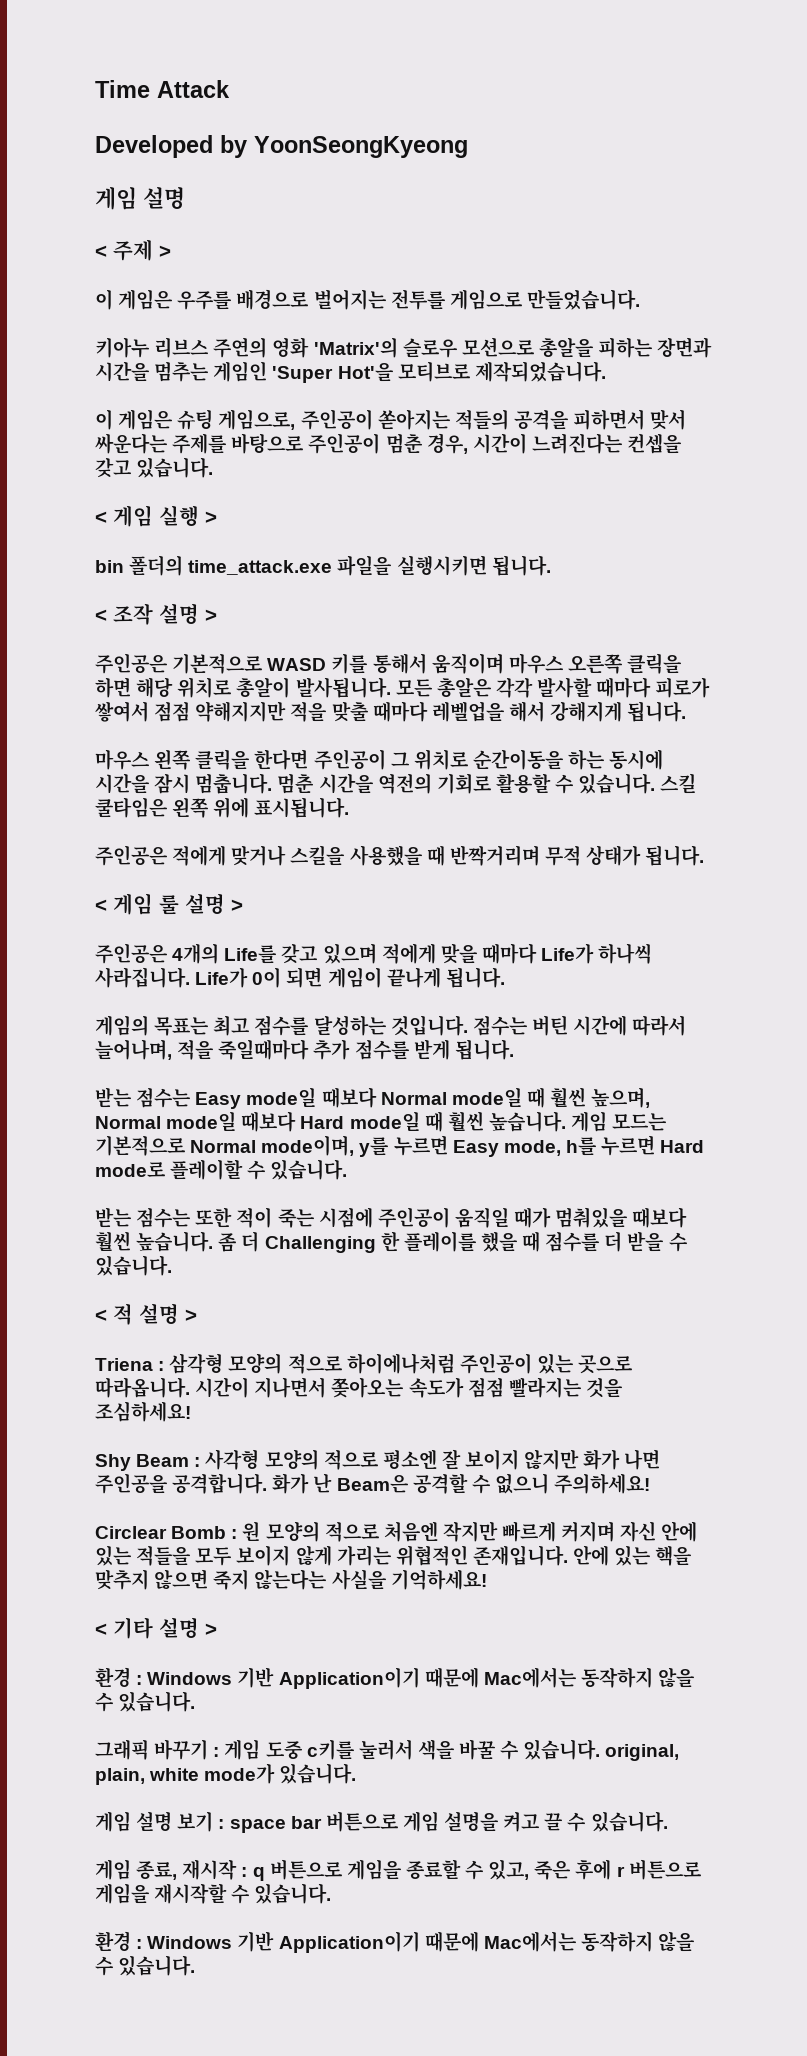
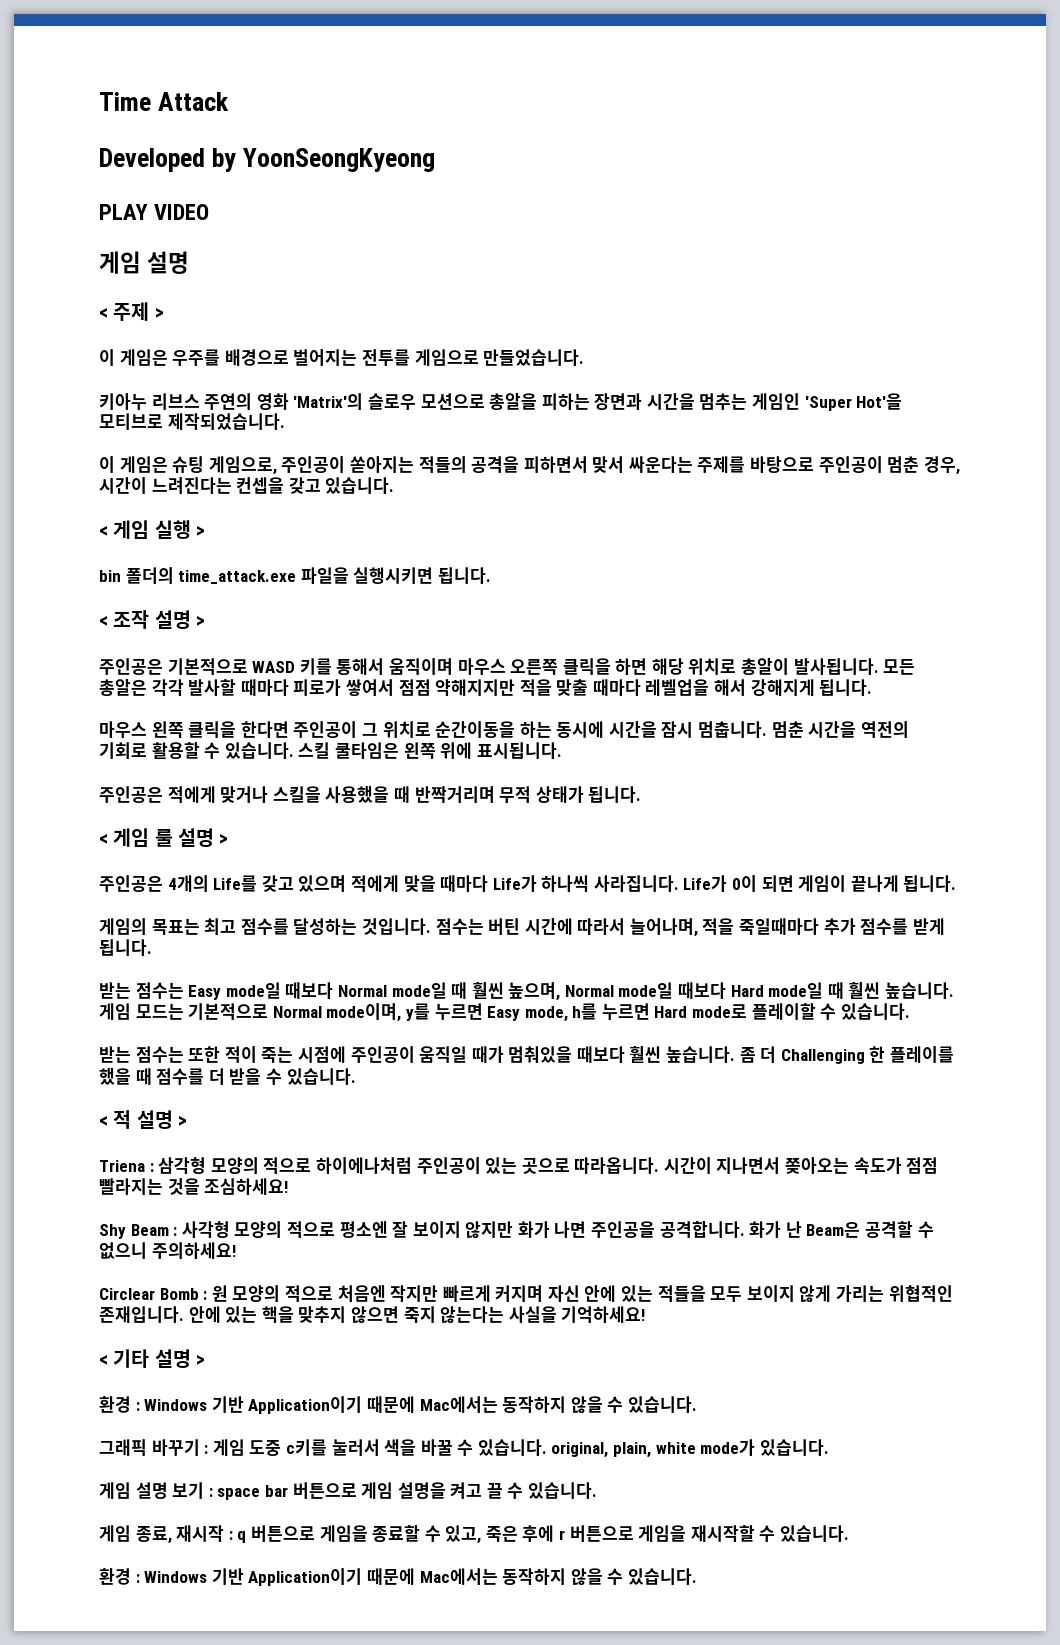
+ PLAY VIDEO

